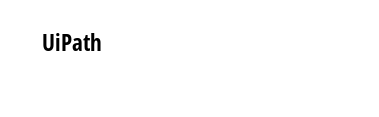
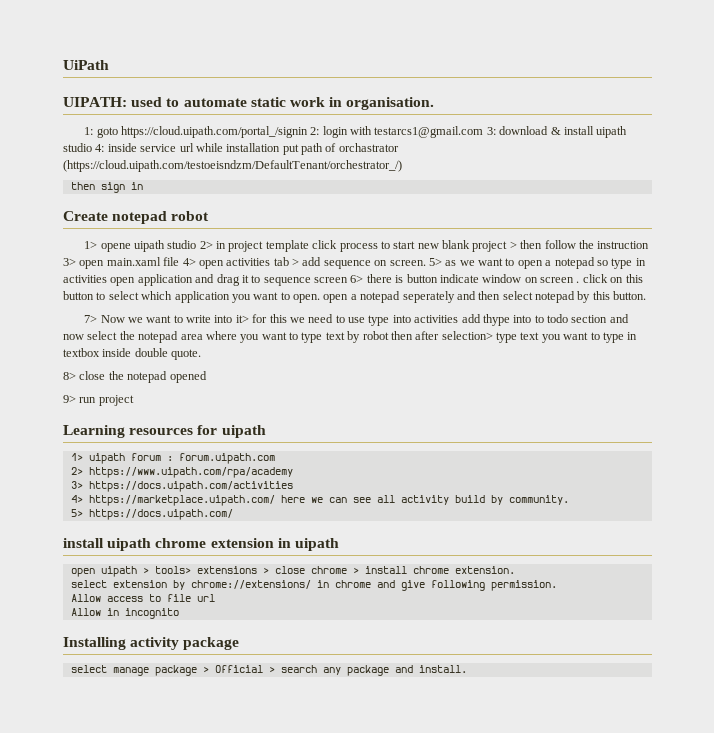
+ UIPATH: used to automate static work in organisation.
+ 1: goto https://cloud.uipath.com/portal_/signin 2: login with testarcs1@gmail.com 3: download & install uipath studio 4: inside service url while installation put path of orchastrator (https://cloud.uipath.com/testoeisndzm/DefaultTenant/orchestrator_/)
+ then sign in
+ Create notepad robot
+ 1> opene uipath studio 2> in project template click process to start new blank project > then follow the instruction 3> open main.xaml file 4> open activities tab > add sequence on screen. 5> as we want to open a notepad so type in activities open application and drag it to sequence screen 6> there is button indicate window on screen . click on this button to select which application you want to open. open a notepad seperately and then select notepad by this button.
+ 7> Now we want to write into it> for this we need to use type into activities add thype into to todo section and now select the notepad area where you want to type text by robot then after selection> type text you want to type in textbox inside double quote.
+ 8> close the notepad opened
+ 9> run project
+ Learning resources for uipath
+ 1> uipath forum : forum.uipath.com
+ 2> https://www.uipath.com/rpa/academy
+ 3> https://docs.uipath.com/activities
+ 4> https://marketplace.uipath.com/ here we can see all activity build by community.
+ 5> https://docs.uipath.com/
+ install uipath chrome extension in uipath
+ open uipath > tools> extensions > close chrome > install chrome extension.
+ select extension by chrome://extensions/ in chrome and give following permission.
+ Allow access to file url
+ Allow in incognito
+ Installing activity package
+ select manage package > Official > search any package and install.

